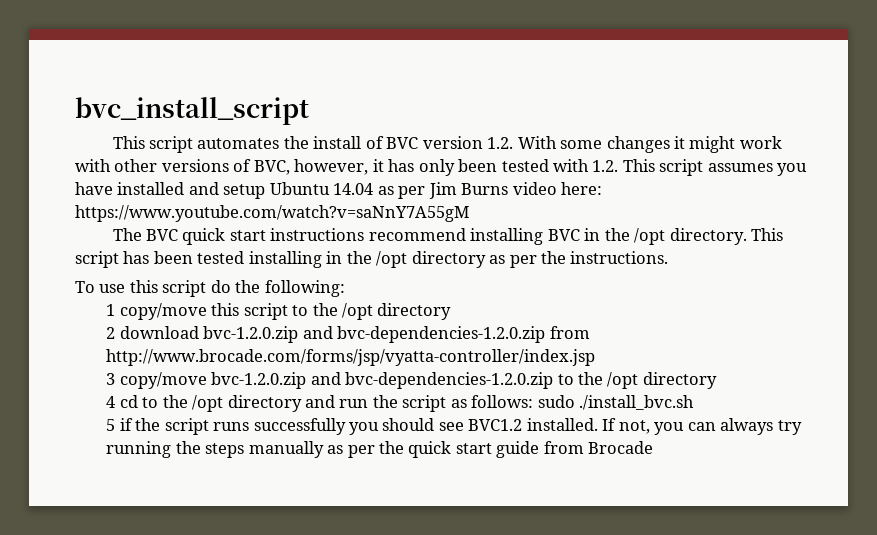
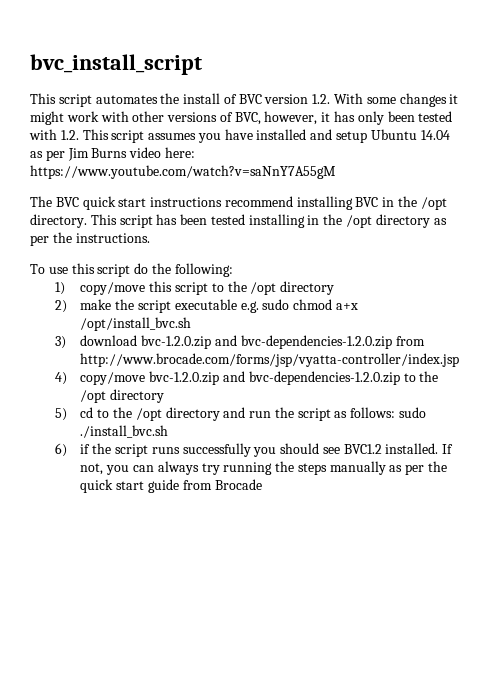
- 1 copy/move this script to the /opt directory
+ 1) copy/move this script to the /opt directory
- 2 download bvc-1.2.0.zip and bvc-dependencies-1.2.0.zip from http://www.brocade.com/forms/jsp/vyatta-controller/index.jsp
+ 2) make the script executable e.g. sudo chmod a+x /opt/install_bvc.sh
+ 3) download bvc-1.2.0.zip and bvc-dependencies-1.2.0.zip from http://www.brocade.com/forms/jsp/vyatta-controller/index.jsp
- 3 copy/move bvc-1.2.0.zip and bvc-dependencies-1.2.0.zip to the /opt directory
+ 4) copy/move bvc-1.2.0.zip and bvc-dependencies-1.2.0.zip to the /opt directory
- 4 cd to the /opt directory and run the script as follows: sudo ./install_bvc.sh
+ 5) cd to the /opt directory and run the script as follows: sudo ./install_bvc.sh
- 5 if the script runs successfully you should see BVC1.2 installed.
+ 6) if the script runs successfully you should see BVC1.2 installed.

